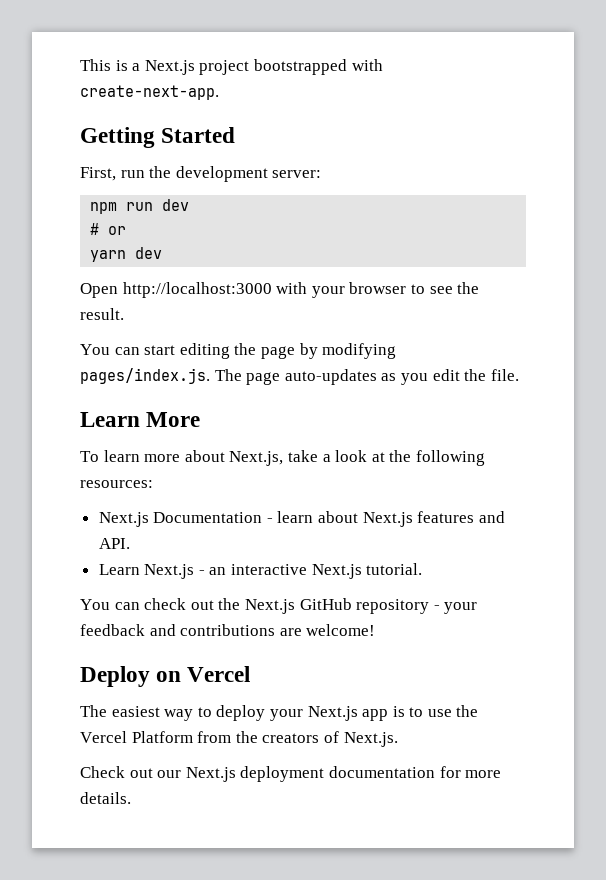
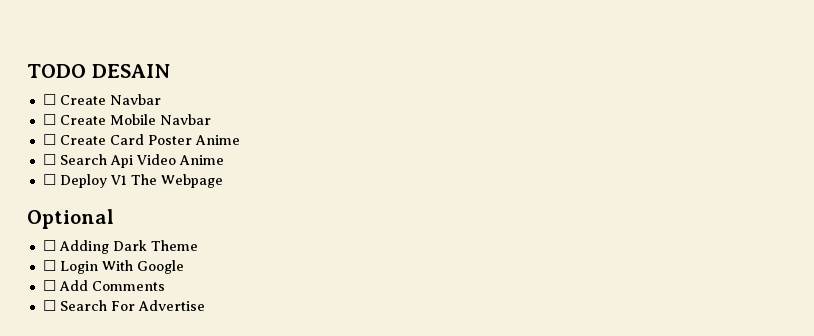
- This is a Next.js project bootstrapped with create-next-app.
- Getting Started
- First, run the development server:
- npm run dev
- # or
- yarn dev
- Open http://localhost:3000 with your browser to see the result.
- You can start editing the page by modifying pages/index.js. The page auto-updates as you edit the file.
- Learn More
- To learn more about Next.js, take a look at the following resources:
- Next.js Documentation - learn about Next.js features and API.
- Learn Next.js - an interactive Next.js tutorial.
- You can check out the Next.js GitHub repository - your feedback and contributions are welcome!
- Deploy on Vercel
- The easiest way to deploy your Next.js app is to use the Vercel Platform from the creators of Next.js.
- Check out our Next.js deployment documentation for more details.
+ TODO DESAIN
+ ☐ Create Navbar
+ ☐ Create Mobile Navbar
+ ☐ Create Card Poster Anime
+ ☐ Search Api Video Anime
+ ☐ Deploy V1 The Webpage
+ Optional
+ ☐ Adding Dark Theme
+ ☐ Login With Google
+ ☐ Add Comments
+ ☐ Search For Advertise

